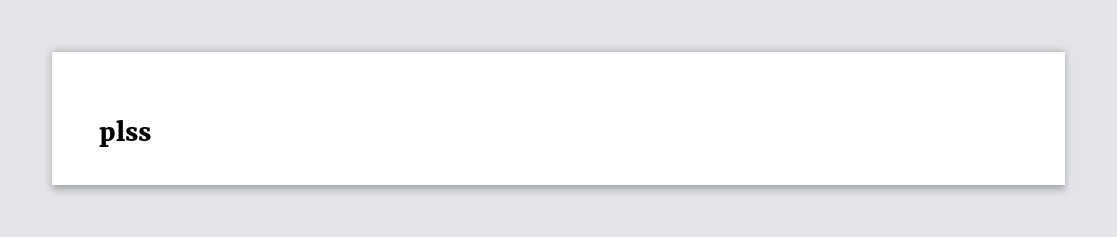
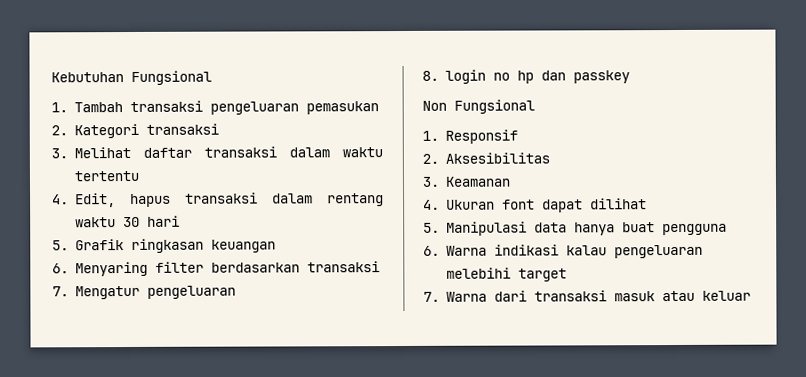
- plss
+ Kebutuhan Fungsional
+ 1. Tambah transaksi pengeluaran pemasukan
+ 2. Kategori transaksi
+ 3. Melihat daftar transaksi dalam waktu tertentu
+ 4. Edit, hapus transaksi dalam rentang waktu 30 hari
+ 5. Grafik ringkasan keuangan
+ 6. Menyaring filter berdasarkan transaksi
+ 7. Mengatur pengeluaran
+ 8. login no hp dan passkey
+ Non Fungsional
+ 1. Responsif
+ 2. Aksesibilitas
+ 3. Keamanan
+ 4. Ukuran font dapat dilihat
+ 5. Manipulasi data hanya buat pengguna
+ 6. Warna indikasi kalau pengeluaran melebihi target
+ 7. Warna dari transaksi masuk atau keluar

